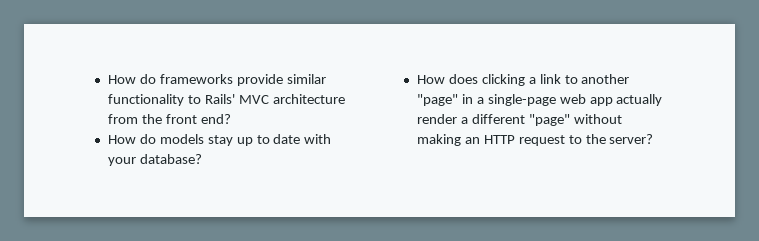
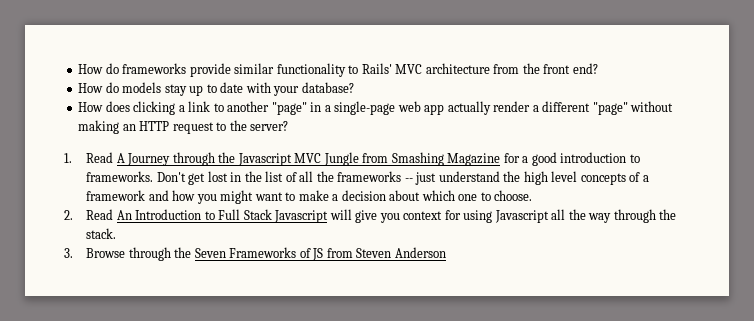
+ 1. Read A Journey through the Javascript MVC Jungle from Smashing Magazine for a good introduction to frameworks. Don't get lost in the list of all the frameworks -- just understand the high level concepts of a framework and how you might want to make a decision about which one to choose.
+ 2. Read An Introduction to Full Stack Javascript will give you context for using Javascript all the way through the stack.
+ 3. Browse through the Seven Frameworks of JS from Steven Anderson

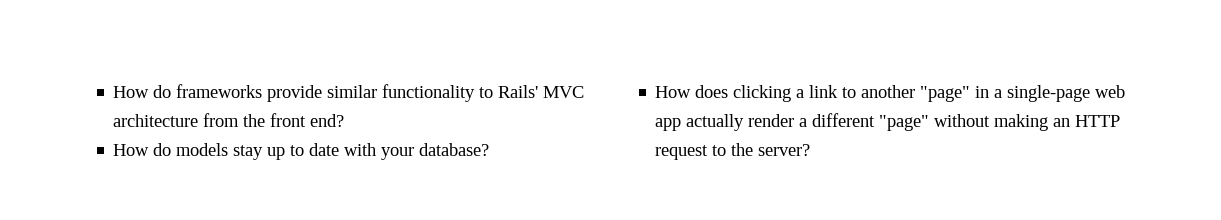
- 1. Read A Journey through the Javascript MVC Jungle from Smashing Magazine for a good introduction to frameworks. Don't get lost in the list of all the frameworks -- just understand the high level concepts of a framework and how you might want to make a decision about which one to choose.
- 2. Read An Introduction to Full Stack Javascript will give you context for using Javascript all the way through the stack.
- 3. Browse through the Seven Frameworks of JS from Steven Anderson

